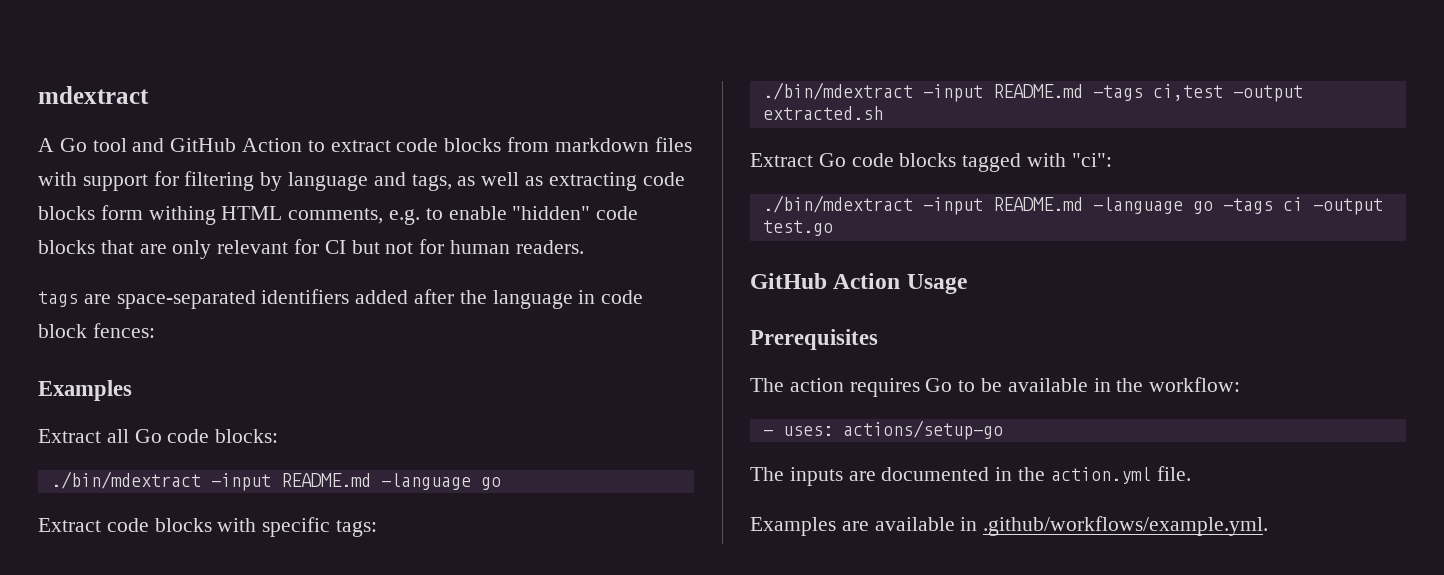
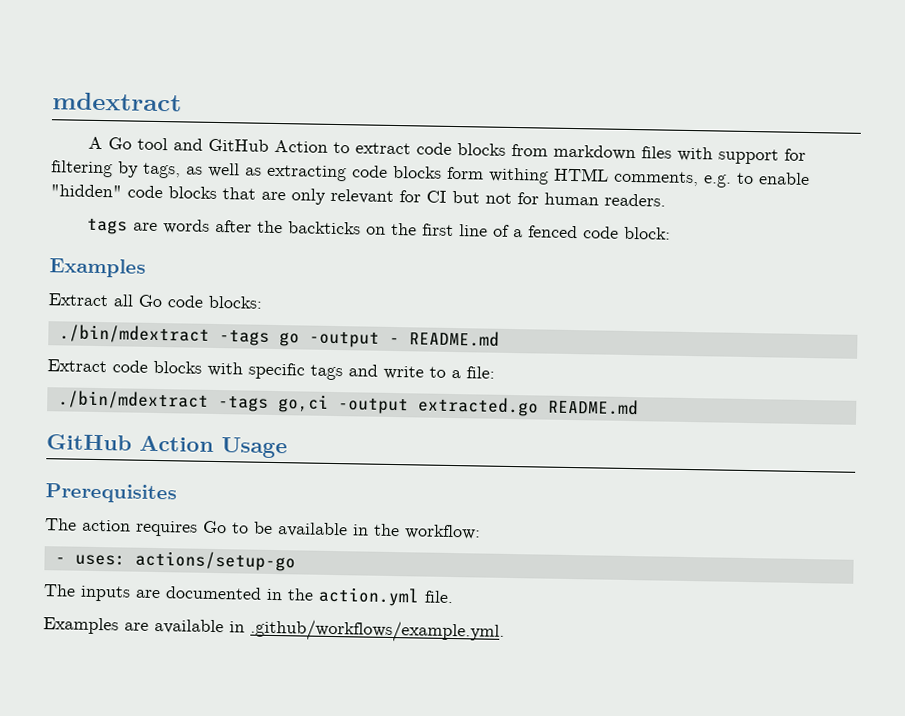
- A Go tool and GitHub Action to extract code blocks from markdown files with support for filtering by language and tags, as well as extracting code blocks form withing HTML comments, e.g. to enable "hidden" code blocks that are only relevant for CI but not for human readers.
+ A Go tool and GitHub Action to extract code blocks from markdown files with support for filtering by tags, as well as extracting code blocks form withing HTML comments, e.g. to enable "hidden" code blocks that are only relevant for CI but not for human readers.
- tags are space-separated identifiers added after the language in code block fences:
+ tags are words after the backticks on the first line of a fenced code block:
  Extract all Go code blocks:
- ./bin/mdextract -input README.md -language go
+ ./bin/mdextract -tags go -output - README.md
- Extract code blocks with specific tags:
- ./bin/mdextract -input README.md -tags ci,test -output extracted.sh
- Extract Go code blocks tagged with "ci":
- ./bin/mdextract -input README.md -language go -tags ci -output test.go
+ Extract code blocks with specific tags and write to a file:
+ ./bin/mdextract -tags go,ci -output extracted.go README.md

